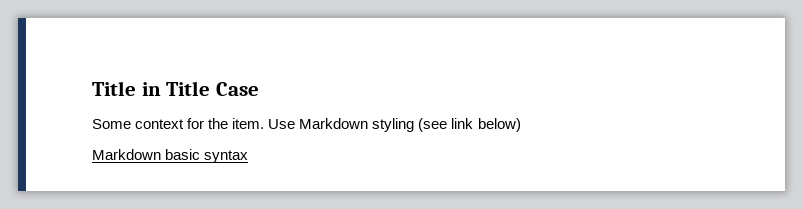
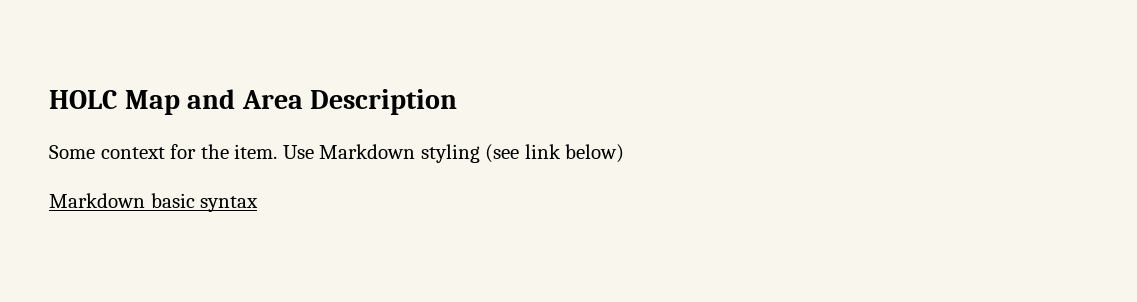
- Title in Title Case
+ HOLC Map and Area Description

